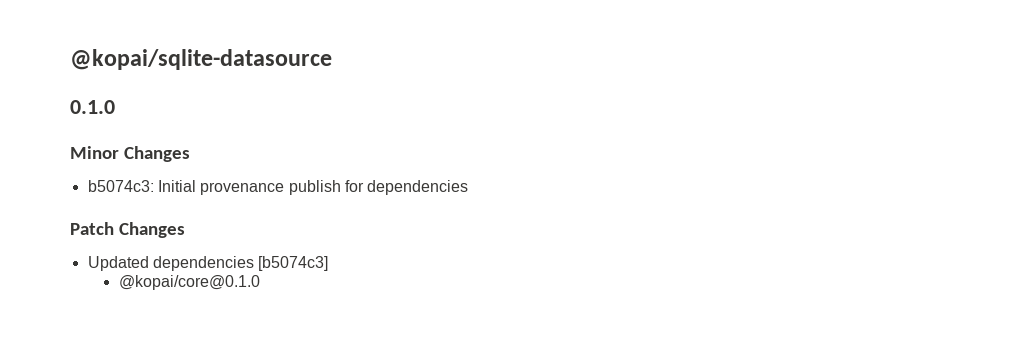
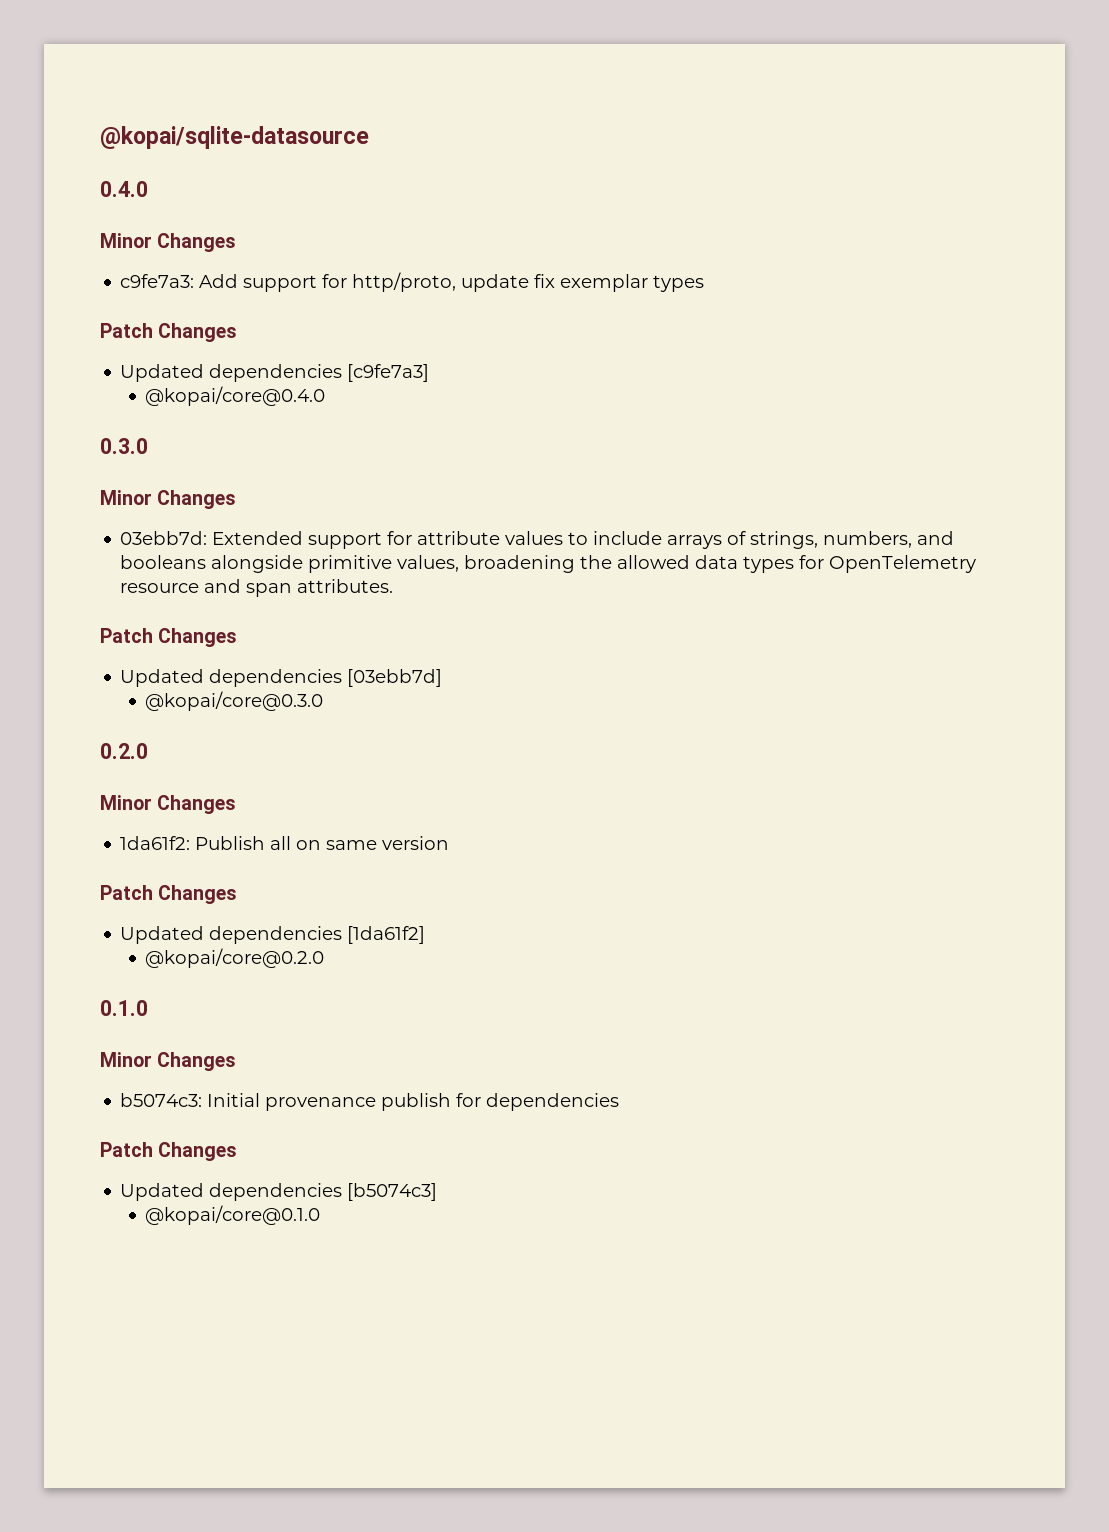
+ 0.4.0
+ Minor Changes
+ c9fe7a3: Add support for http/proto, update fix exemplar types
+ Patch Changes
+ Updated dependencies [c9fe7a3]
+ @kopai/core@0.4.0
+ 0.3.0
+ Minor Changes
+ 03ebb7d: Extended support for attribute values to include arrays of strings, numbers, and booleans alongside primitive values, broadening the allowed data types for OpenTelemetry resource and span attributes.
+ Patch Changes
+ Updated dependencies [03ebb7d]
+ @kopai/core@0.3.0
+ 0.2.0
+ Minor Changes
+ 1da61f2: Publish all on same version
+ Patch Changes
+ Updated dependencies [1da61f2]
+ @kopai/core@0.2.0

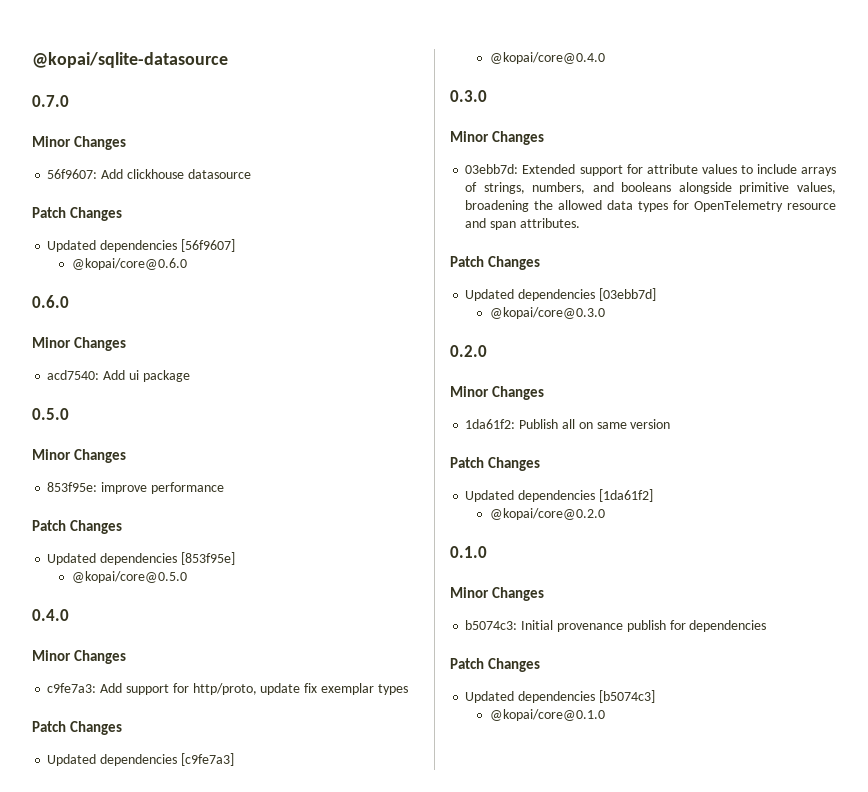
+ 0.7.0
+ Minor Changes
+ 56f9607: Add clickhouse datasource
+ Patch Changes
+ Updated dependencies [56f9607]
+ @kopai/core@0.6.0
+ 0.6.0
+ Minor Changes
+ acd7540: Add ui package
+ 0.5.0
+ Minor Changes
+ 853f95e: improve performance
+ Patch Changes
+ Updated dependencies [853f95e]
+ @kopai/core@0.5.0

